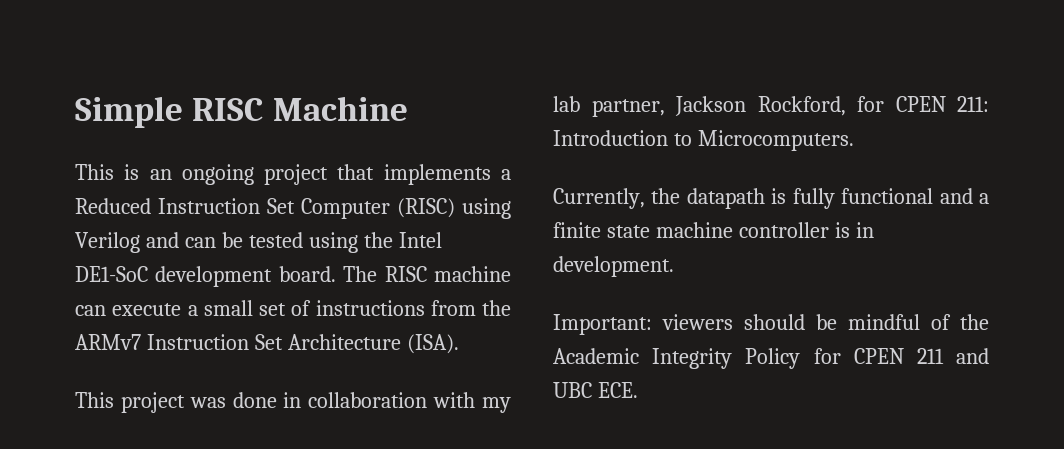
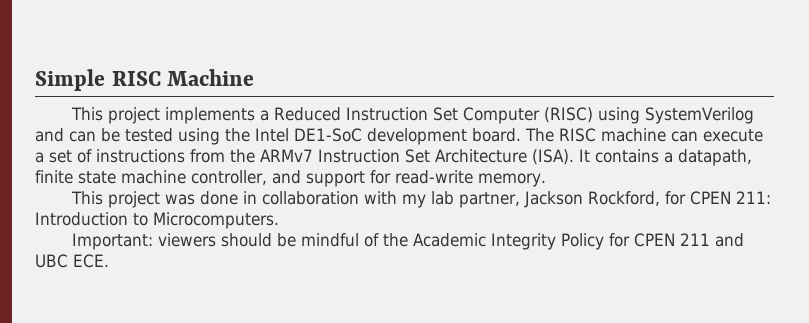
- This is an ongoing project that implements a Reduced Instruction Set Computer (RISC) using Verilog and can be tested using the Intel DE1-SoC development board.
+ This project implements a Reduced Instruction Set Computer (RISC) using SystemVerilog and can be tested using the Intel DE1-SoC development board.
- The RISC machine can execute a small set of instructions from the ARMv7 Instruction Set Architecture (ISA).
+ The RISC machine can execute a set of instructions from the ARMv7 Instruction Set Architecture (ISA). It contains a datapath, finite state machine controller, and support for read-write memory.
- Currently, the datapath is fully functional and a finite state machine controller is in development.

